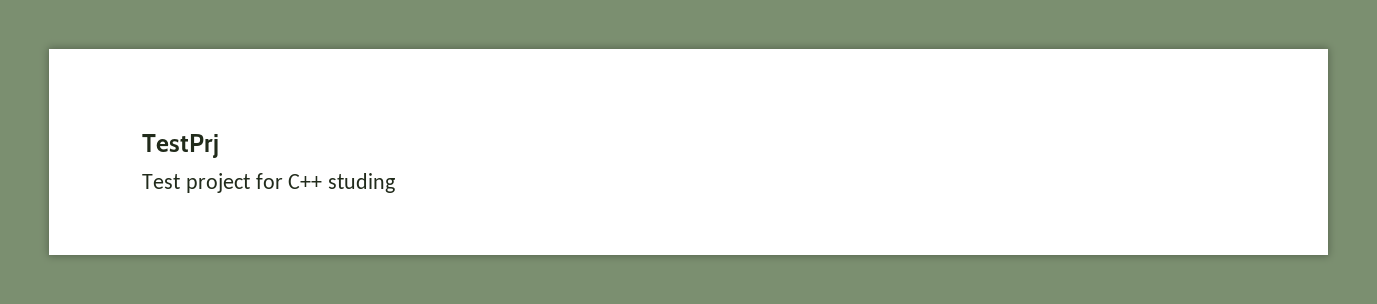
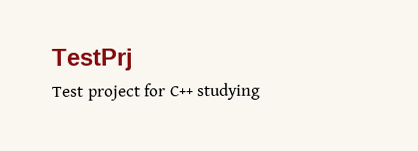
- Test project for C++ studing
+ Test project for C++ studying

